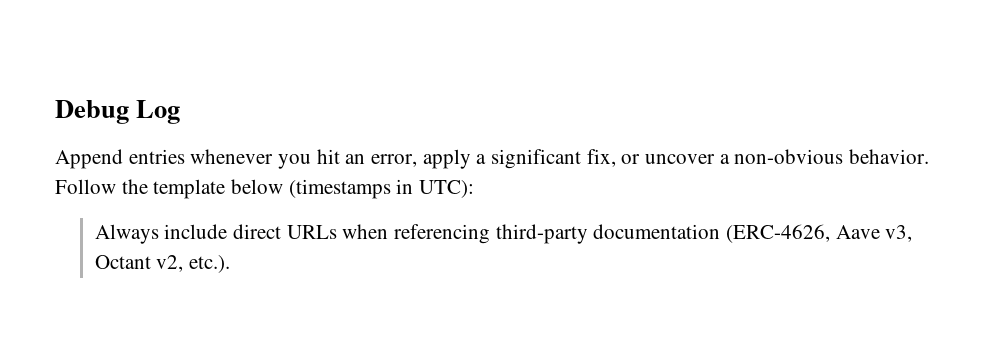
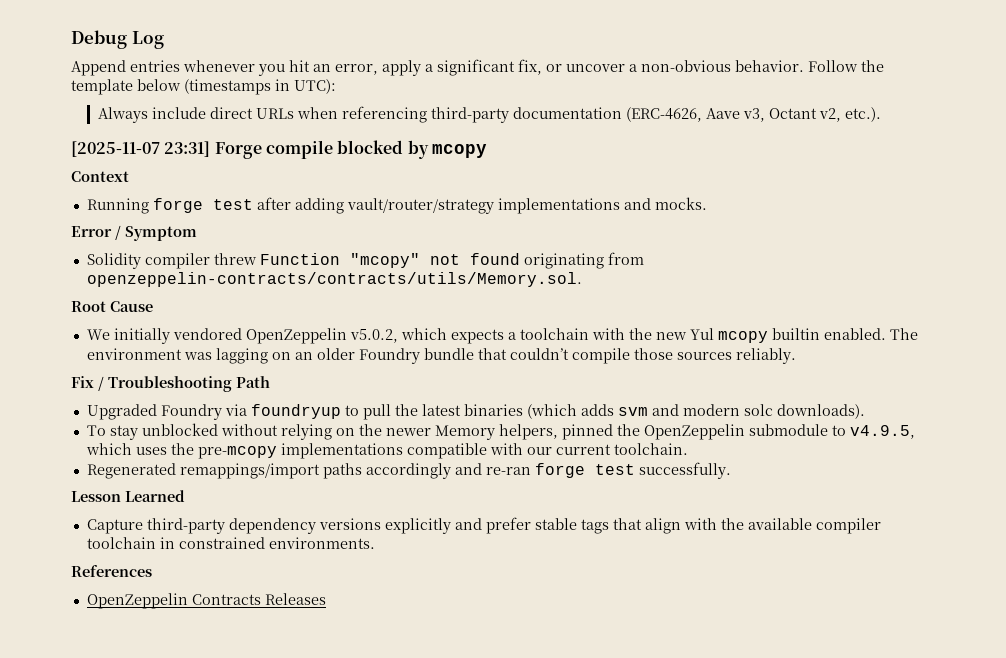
+ [2025-11-07 23:31] Forge compile blocked by mcopy
+ Context
+ Running forge test after adding vault/router/strategy implementations and mocks.
+ Error / Symptom
+ Solidity compiler threw Function "mcopy" not found originating from openzeppelin-contracts/contracts/utils/Memory.sol.
+ Root Cause
+ We initially vendored OpenZeppelin v5.0.2, which expects a toolchain with the new Yul mcopy builtin enabled. The environment was lagging on an older Foundry bundle that couldn’t compile those sources reliably.
+ Fix / Troubleshooting Path
+ Upgraded Foundry via foundryup to pull the latest binaries (which adds svm and modern solc downloads).
+ To stay unblocked without relying on the newer Memory helpers, pinned the OpenZeppelin submodule to v4.9.5, which uses the pre-mcopy implementations compatible with our current toolchain.
+ Regenerated remappings/import paths accordingly and re-ran forge test successfully.
+ Lesson Learned
+ Capture third-party dependency versions explicitly and prefer stable tags that align with the available compiler toolchain in constrained environments.
+ References
+ OpenZeppelin Contracts Releases

